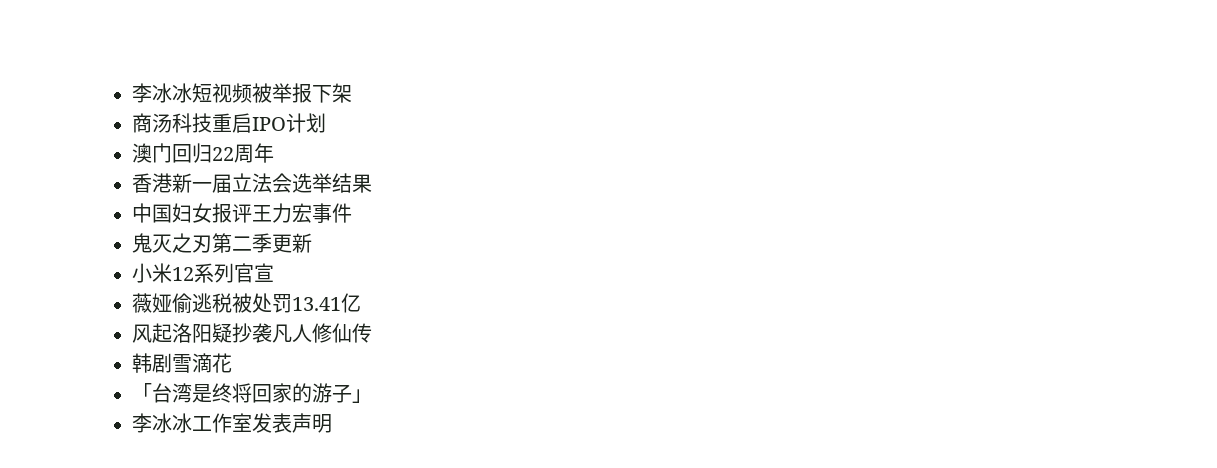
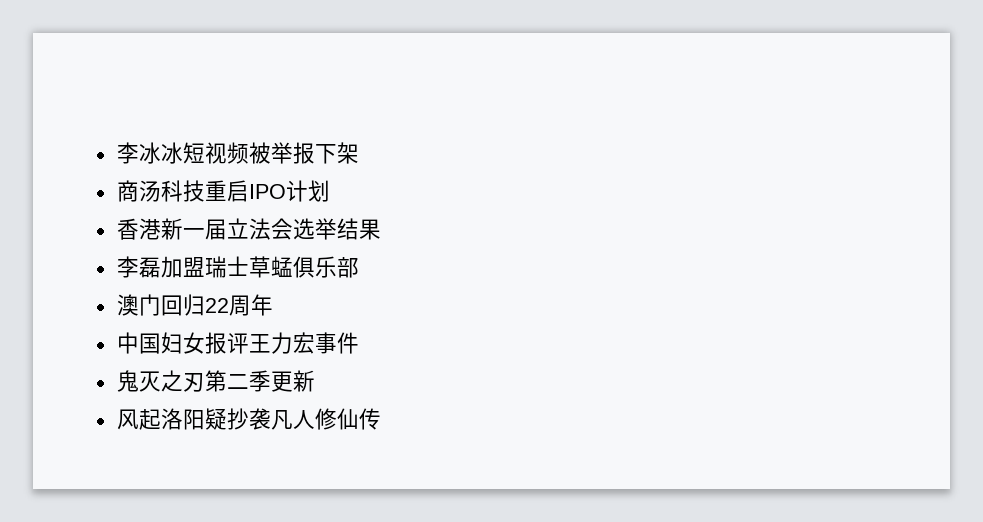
- 澳门回归22周年
+ 李磊加盟瑞士草蜢俱乐部
+ 澳门回归22周年
- 小米12系列官宣
- 薇娅偷逃税被处罚13.41亿
- 韩剧雪滴花
- 「台湾是终将回家的游子」
- 李冰冰工作室发表声明

